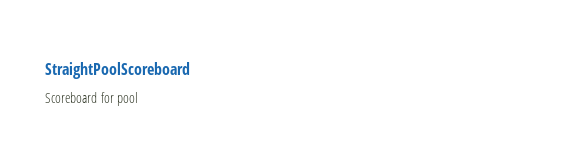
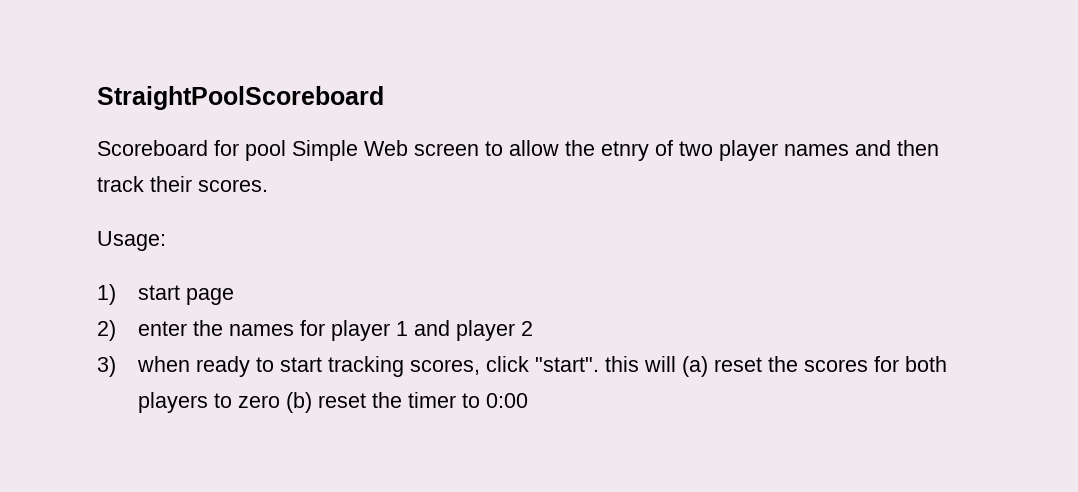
- Scoreboard for pool
+ Scoreboard for pool Simple Web screen to allow the etnry of two player names and then track their scores.
+ Usage:
+ 1) start page
+ 2) enter the names for player 1 and player 2
+ 3) when ready to start tracking scores, click "start". this will (a) reset the scores for both players to zero (b) reset the timer to 0:00

